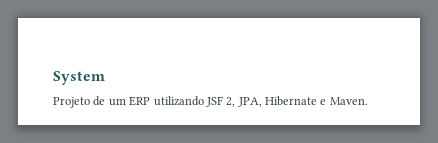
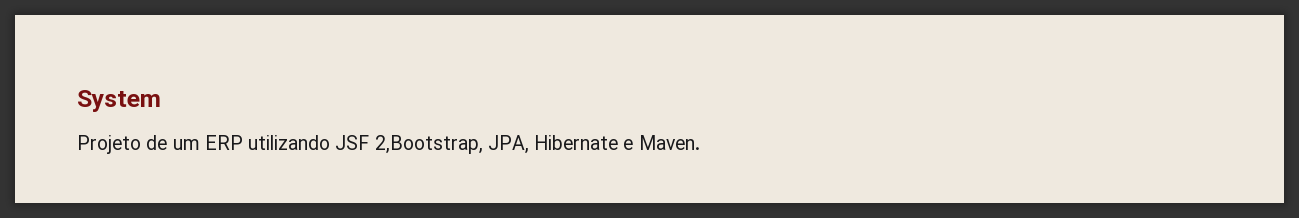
- Projeto de um ERP utilizando JSF 2, JPA, Hibernate e Maven.
+ Projeto de um ERP utilizando JSF 2,Bootstrap, JPA, Hibernate e Maven.

